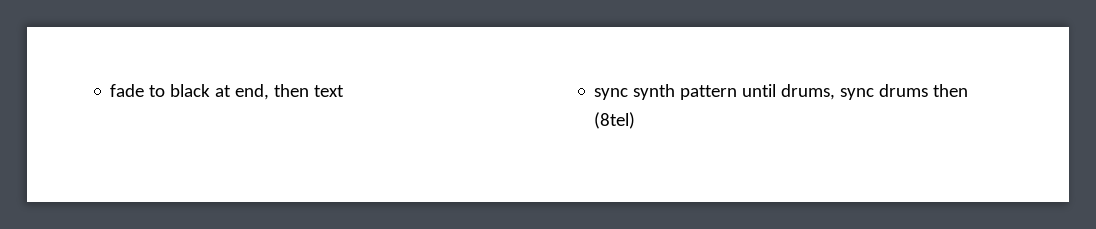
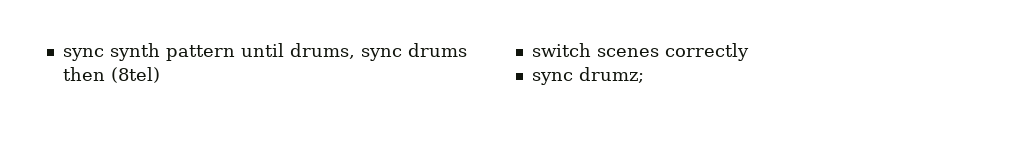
- fade to black at end, then text
+ switch scenes correctly
+ sync drumz;

